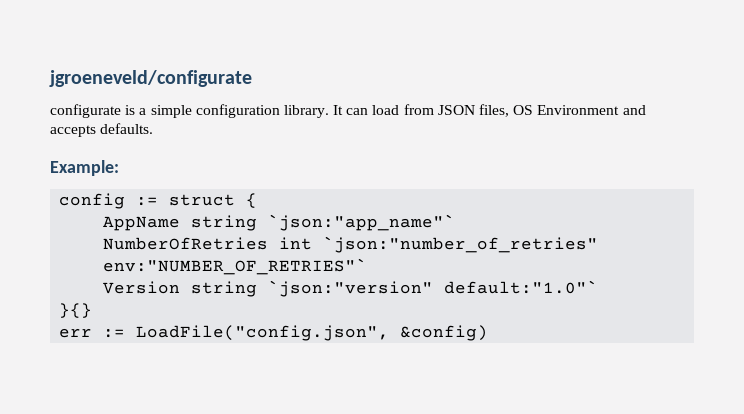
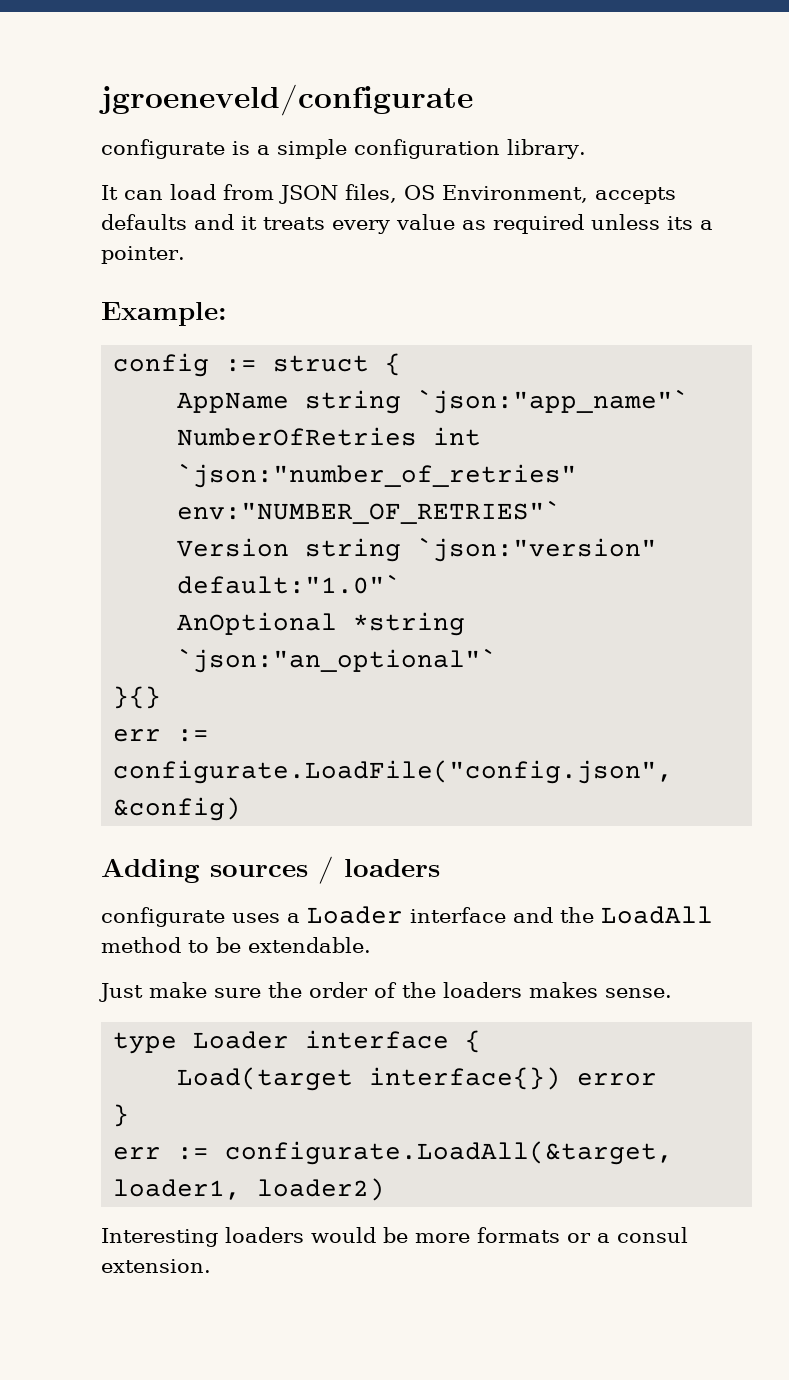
- configurate is a simple configuration library. It can load from JSON files, OS Environment and accepts defaults.
+ configurate is a simple configuration library.
+ It can load from JSON files, OS Environment, accepts defaults and it treats every value as required unless its a pointer.
+ AnOptional *string `json:"an_optional"`
- err := LoadFile("config.json", &config)
+ err := configurate.LoadFile("config.json", &config)
+ Adding sources / loaders
+ configurate uses a Loader interface and the LoadAll method to be extendable.
+ Just make sure the order of the loaders makes sense.
+ type Loader interface {
+ Load(target interface{}) error
+ }
+ err := configurate.LoadAll(&target, loader1, loader2)
+ Interesting loaders would be more formats or a consul extension.

